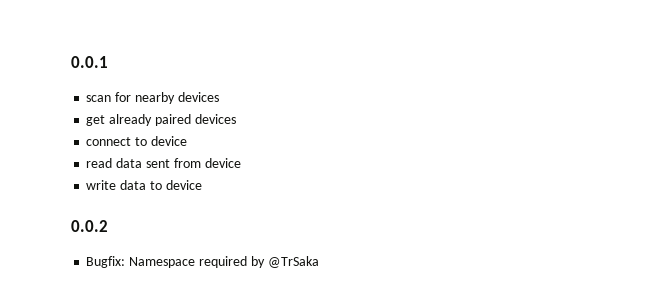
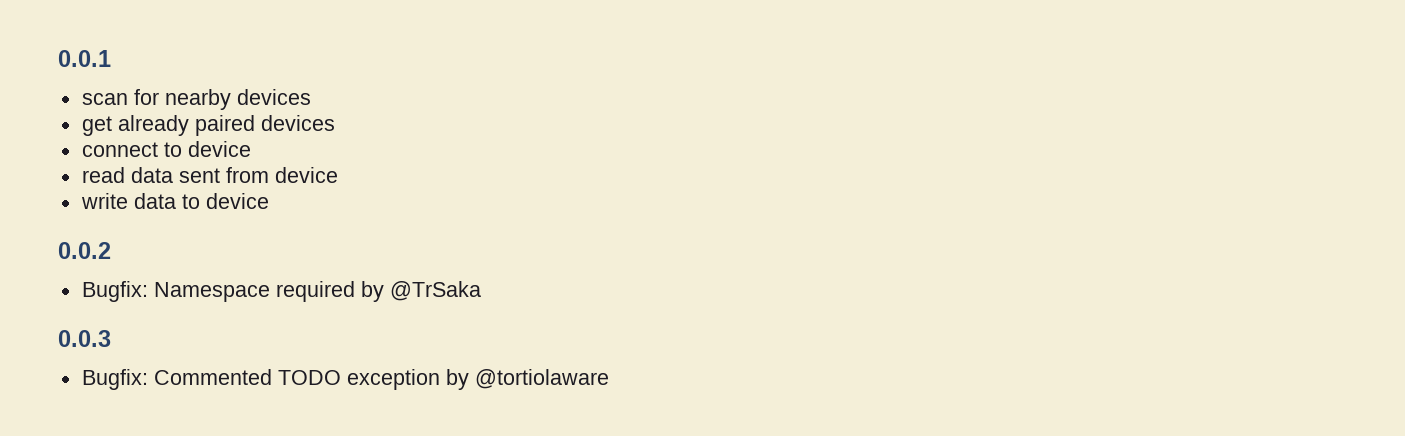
+ 0.0.3
+ Bugfix: Commented TODO exception by @tortiolaware

